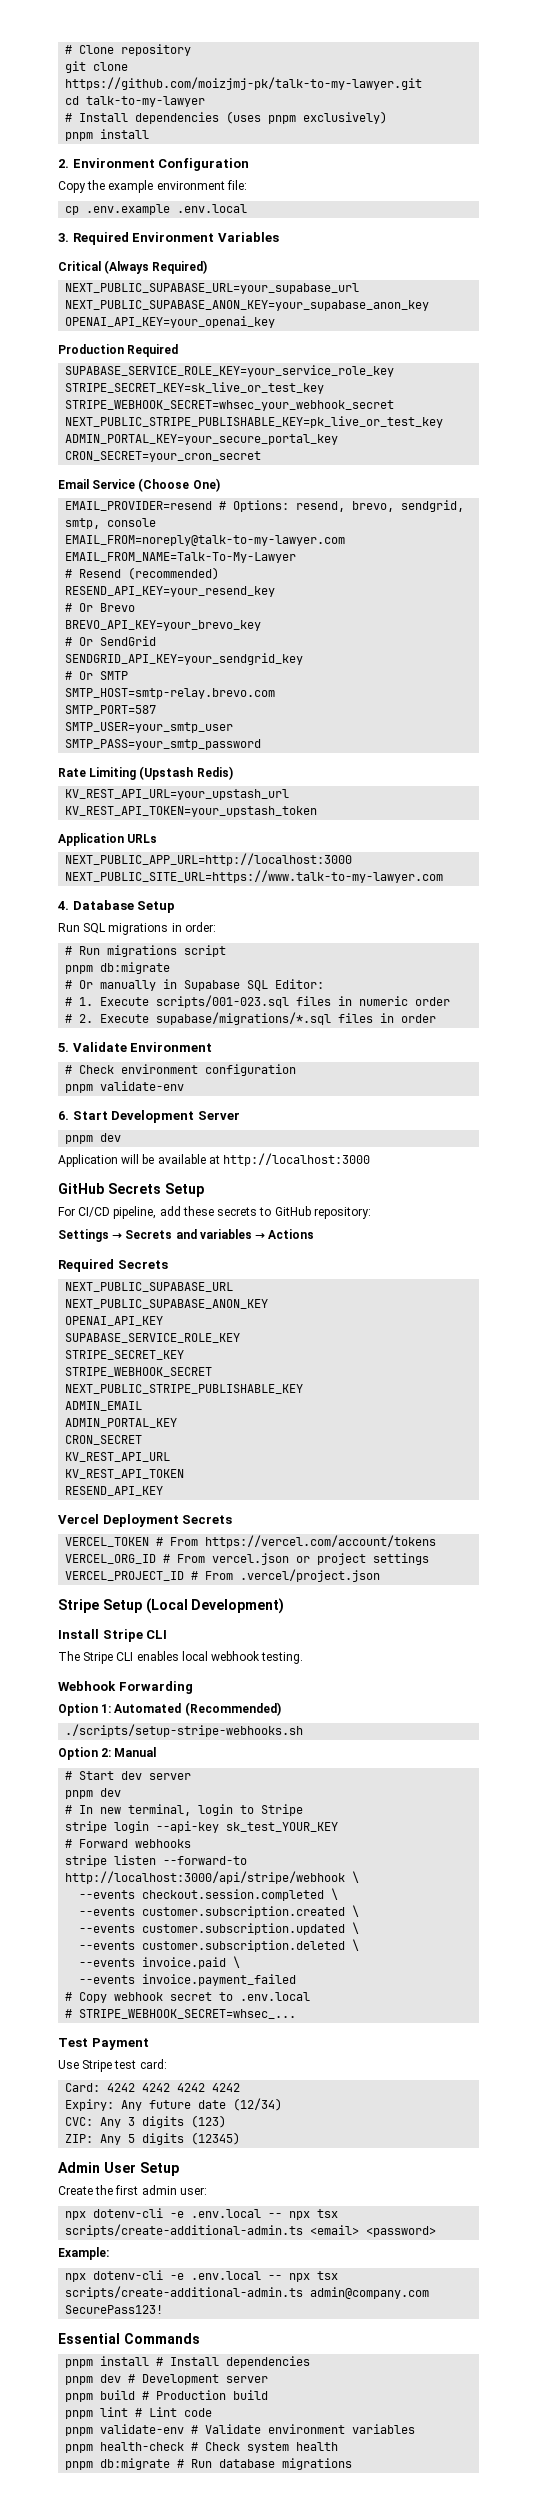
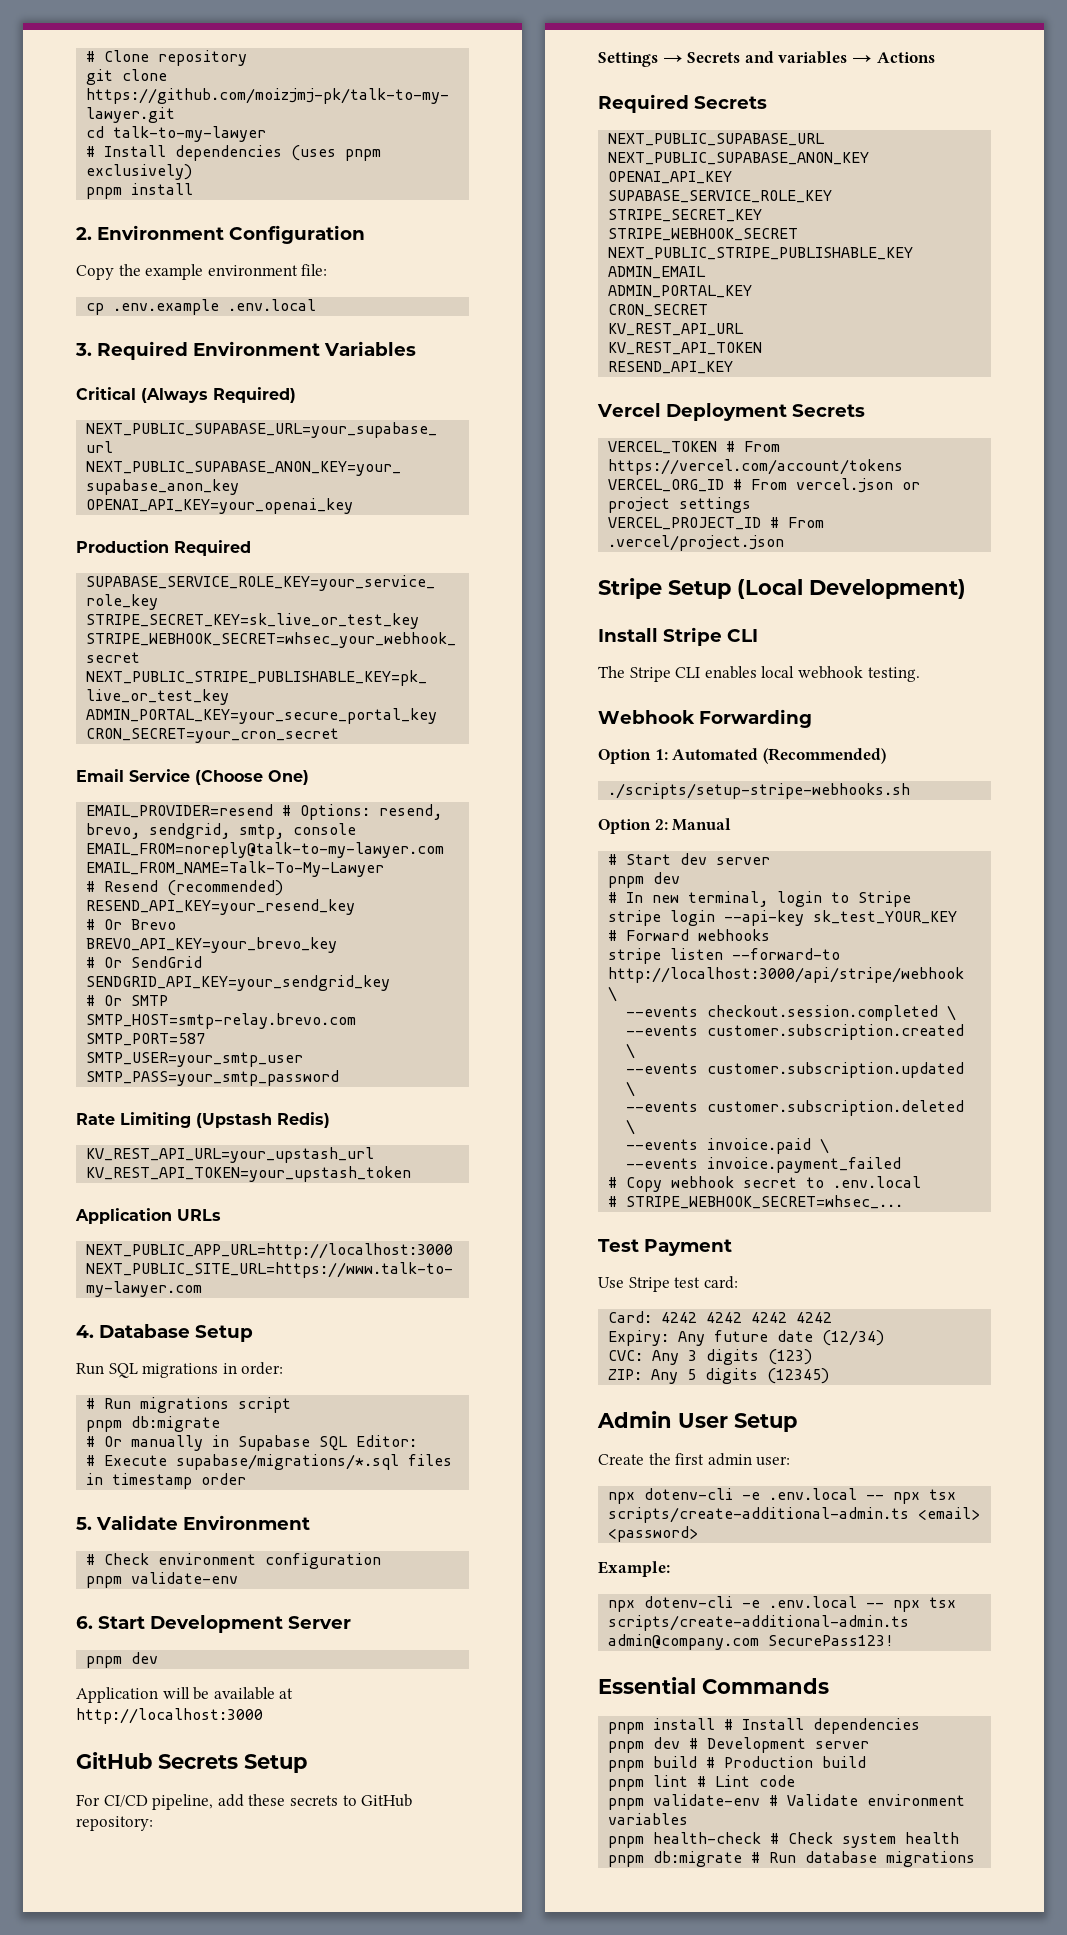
- # 1. Execute scripts/001-023.sql files in numeric order
- # 2. Execute supabase/migrations/*.sql files in order
+ # Execute supabase/migrations/*.sql files in timestamp order

